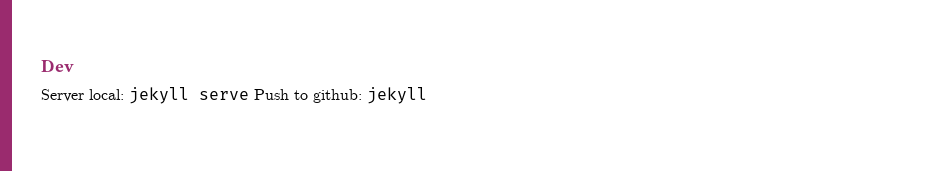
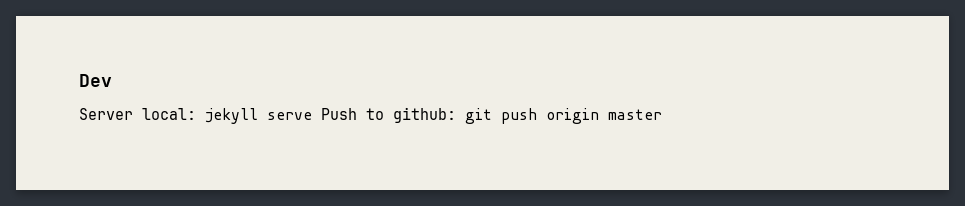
- Server local: jekyll serve Push to github: jekyll
+ Server local: jekyll serve Push to github: git push origin master

